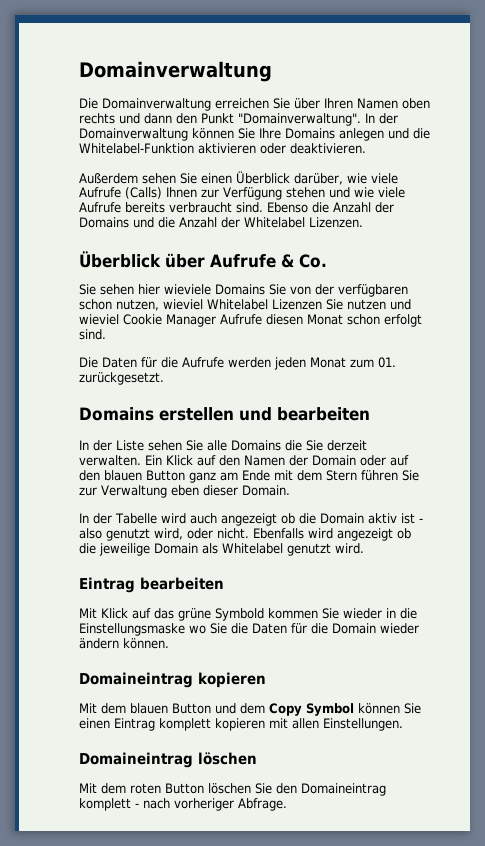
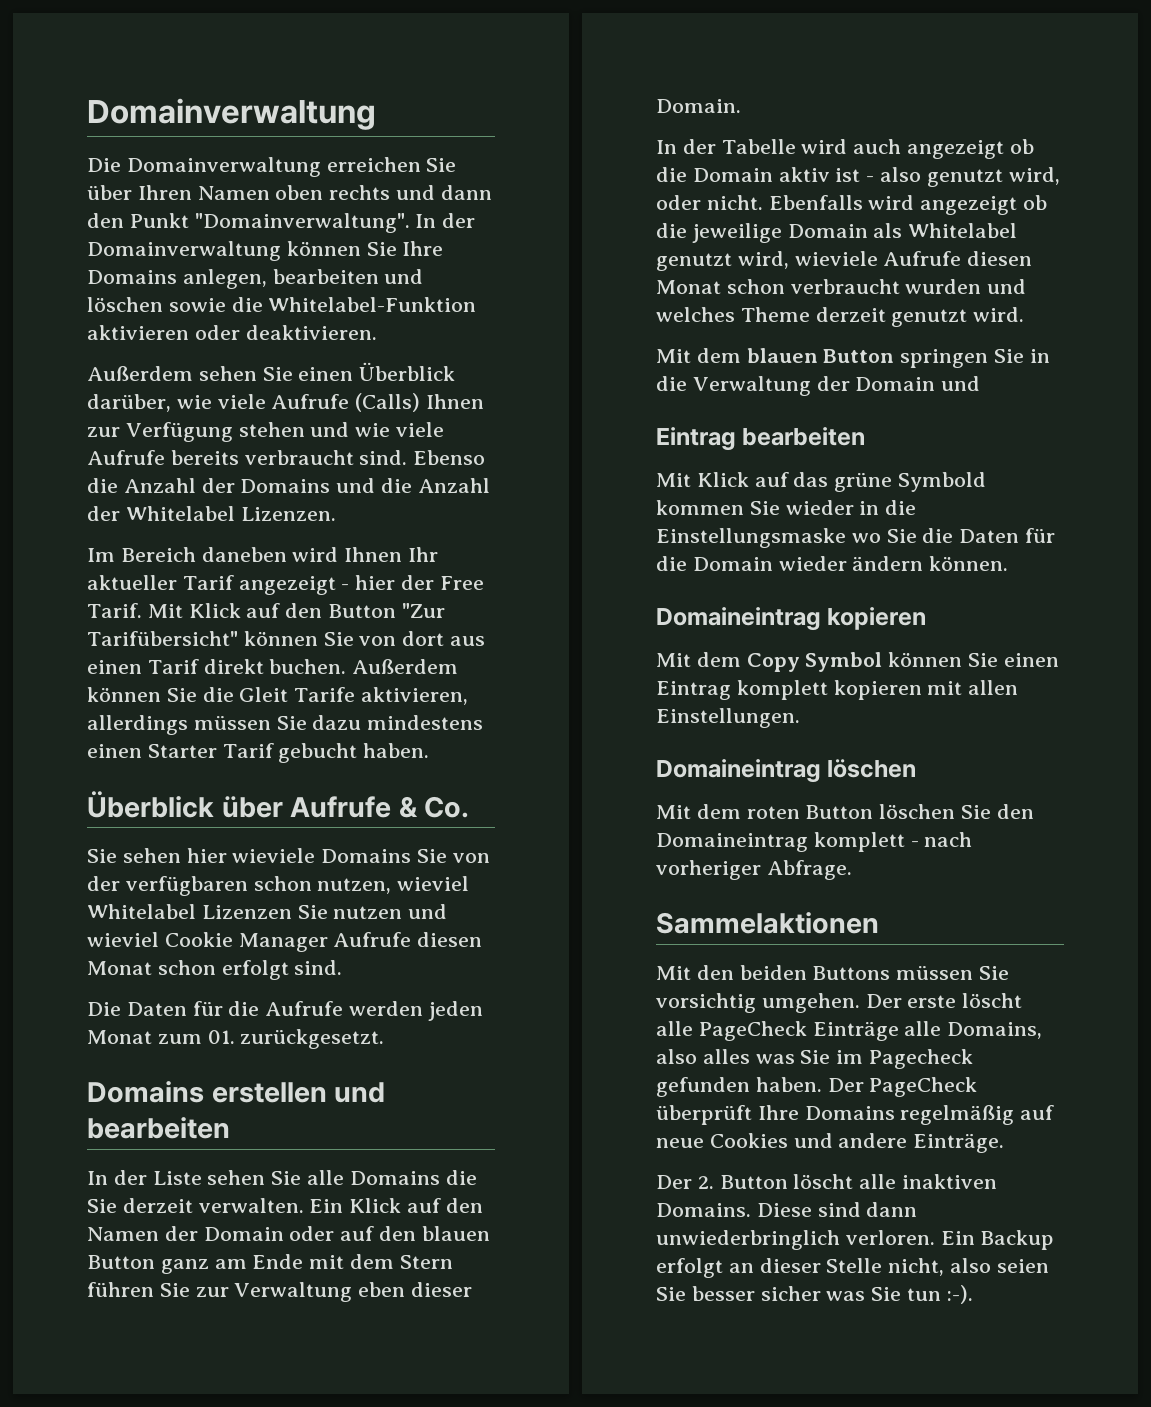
- In der Domainverwaltung können Sie Ihre Domains anlegen und die Whitelabel-Funktion aktivieren oder deaktivieren.
+ In der Domainverwaltung können Sie Ihre Domains anlegen, bearbeiten und löschen sowie die Whitelabel-Funktion aktivieren oder deaktivieren.
+ Im Bereich daneben wird Ihnen Ihr aktueller Tarif angezeigt - hier der Free Tarif. Mit Klick auf den Button "Zur Tarifübersicht" können Sie von dort aus einen Tarif direkt buchen. Außerdem können Sie die Gleit Tarife aktivieren, allerdings müssen Sie dazu mindestens einen Starter Tarif gebucht haben.
- Ebenfalls wird angezeigt ob die jeweilige Domain als Whitelabel genutzt wird.
+ Ebenfalls wird angezeigt ob die jeweilige Domain als Whitelabel genutzt wird, wieviele Aufrufe diesen Monat schon verbraucht wurden und welches Theme derzeit genutzt wird.
+ Mit dem blauen Button springen Sie in die Verwaltung der Domain und
- Mit dem blauen Button und dem Copy Symbol können Sie einen Eintrag komplett kopieren mit allen Einstellungen.
+ Mit dem Copy Symbol können Sie einen Eintrag komplett kopieren mit allen Einstellungen.
+ Sammelaktionen
+ Mit den beiden Buttons müssen Sie vorsichtig umgehen. Der erste löscht alle PageCheck Einträge alle Domains, also alles was Sie im Pagecheck gefunden haben. Der PageCheck überprüft Ihre Domains regelmäßig auf neue Cookies und andere Einträge.
+ Der 2. Button löscht alle inaktiven Domains. Diese sind dann unwiederbringlich verloren. Ein Backup erfolgt an dieser Stelle nicht, also seien Sie besser sicher was Sie tun :-).

